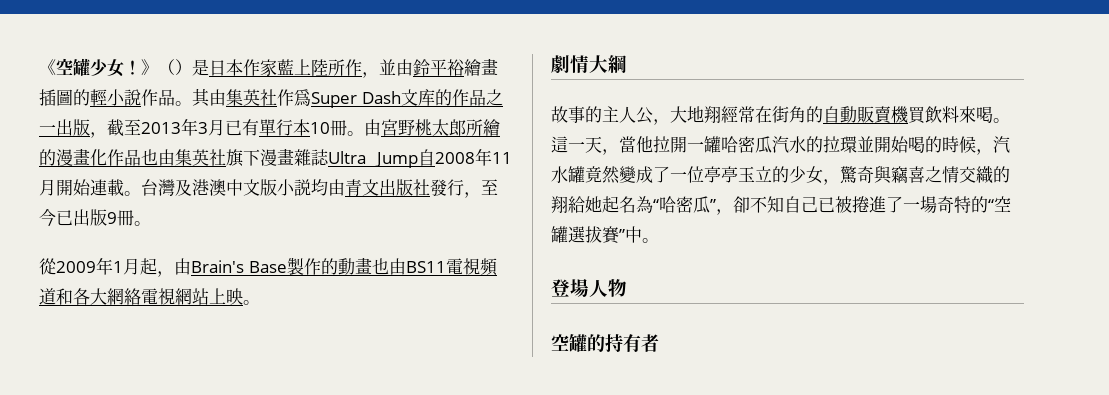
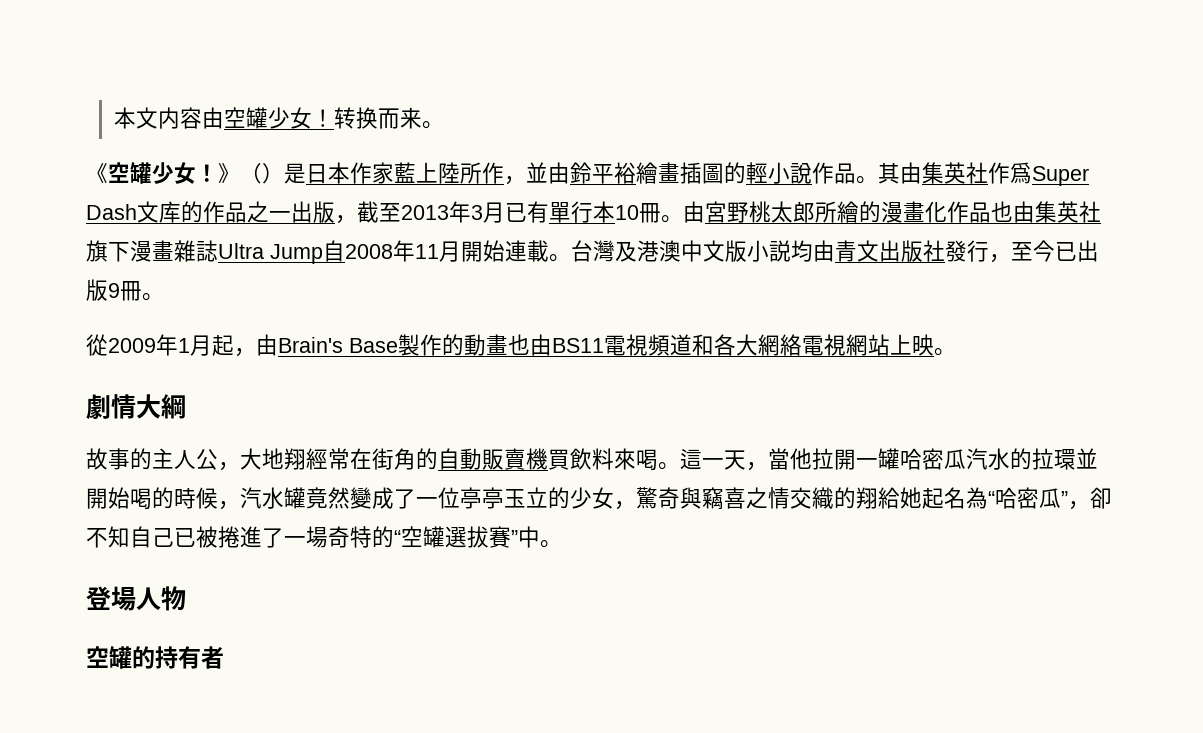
+ 本文内容由空罐少女！转换而来。

